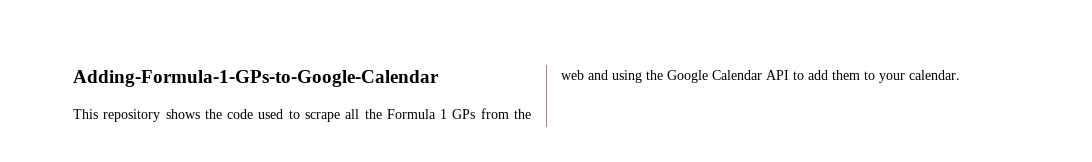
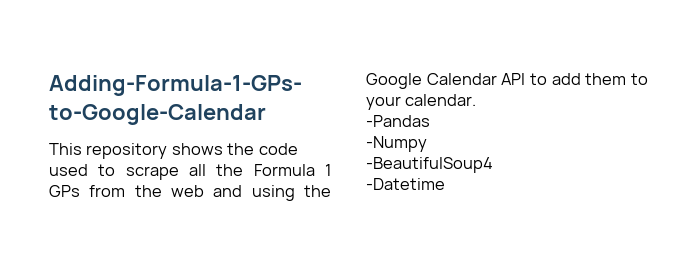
+ -Pandas
+ -Numpy
+ -BeautifulSoup4
+ -Datetime

